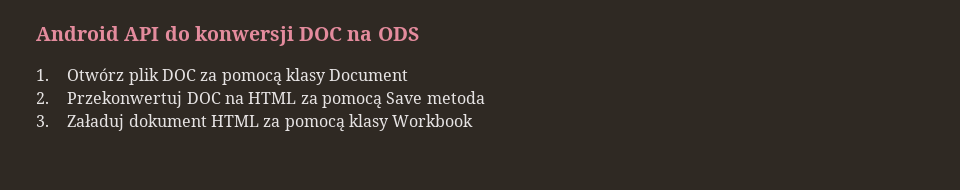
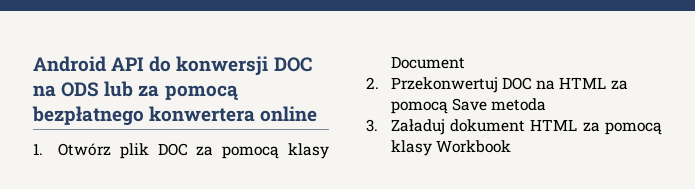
- Android API do konwersji DOC na ODS
+ Android API do konwersji DOC na ODS lub za pomocą bezpłatnego konwertera online

